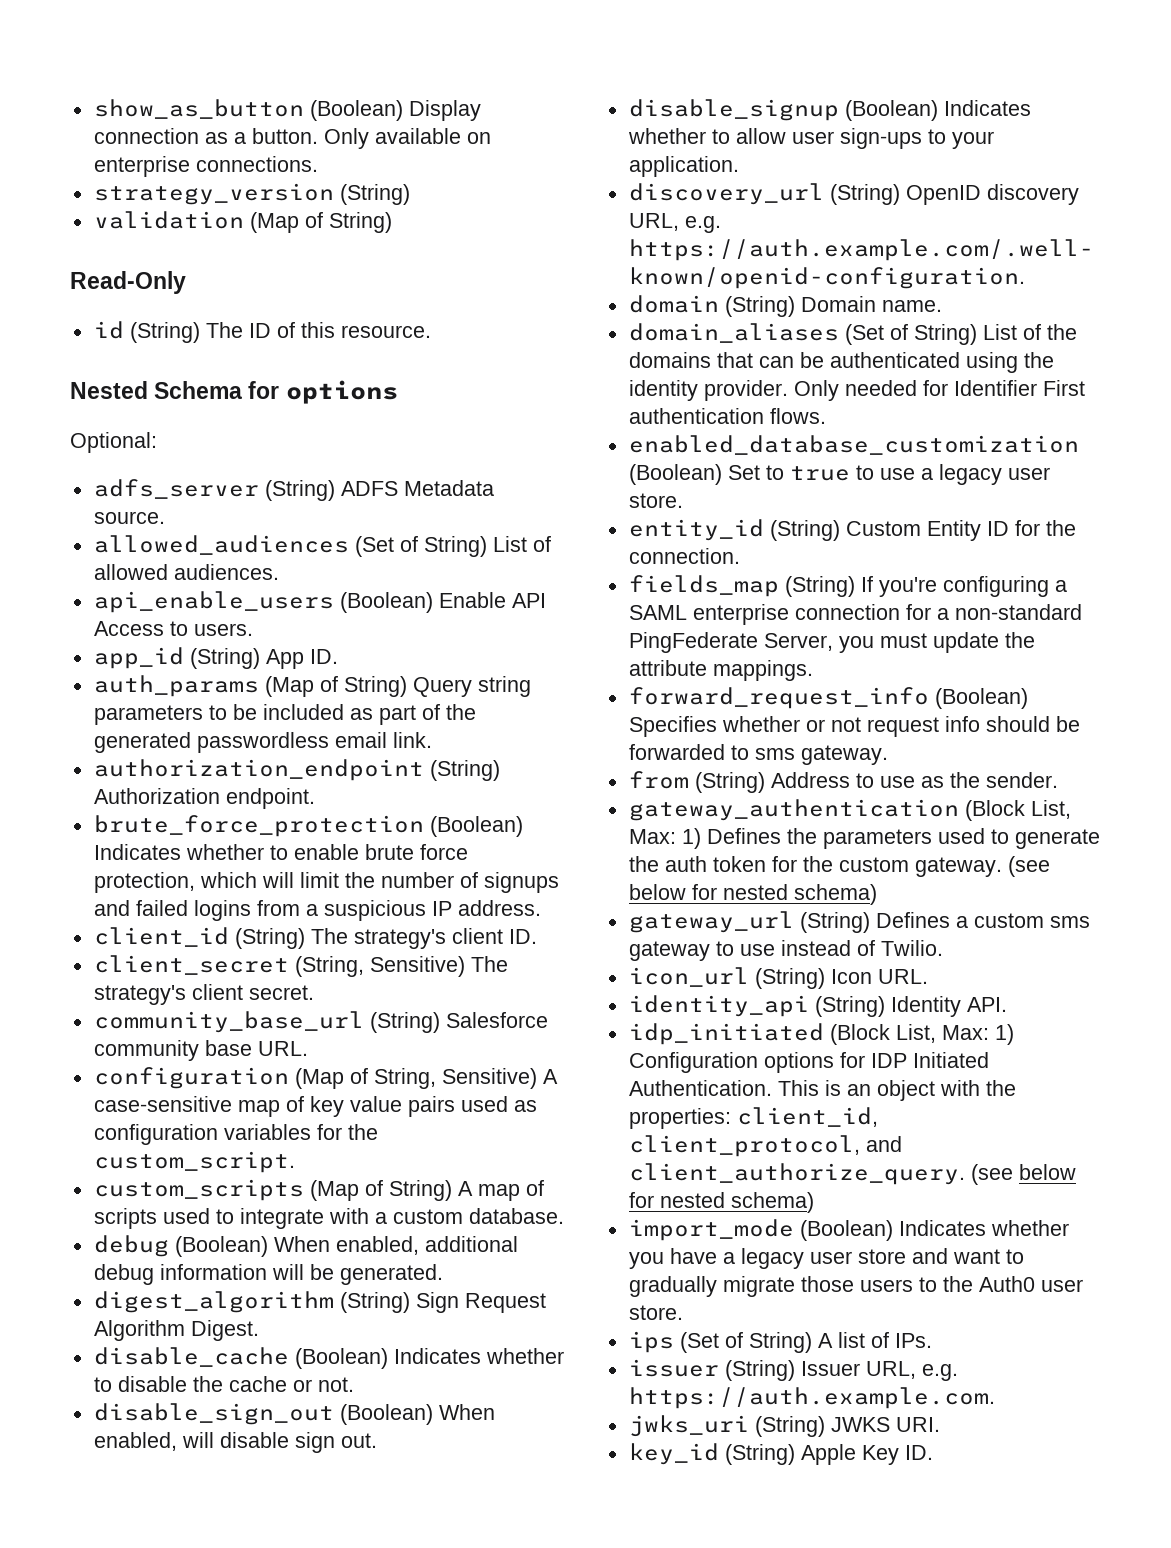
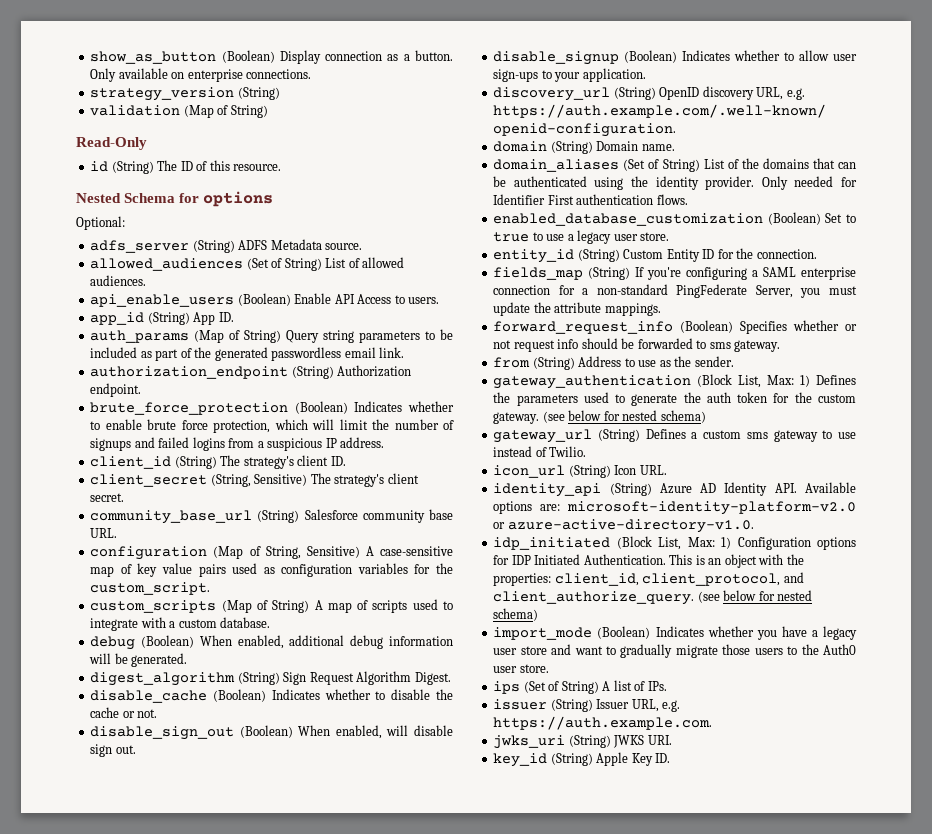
- identity_api (String) Identity API.
+ identity_api (String) Azure AD Identity API. Available options are: microsoft-identity-platform-v2.0 or azure-active-directory-v1.0.

